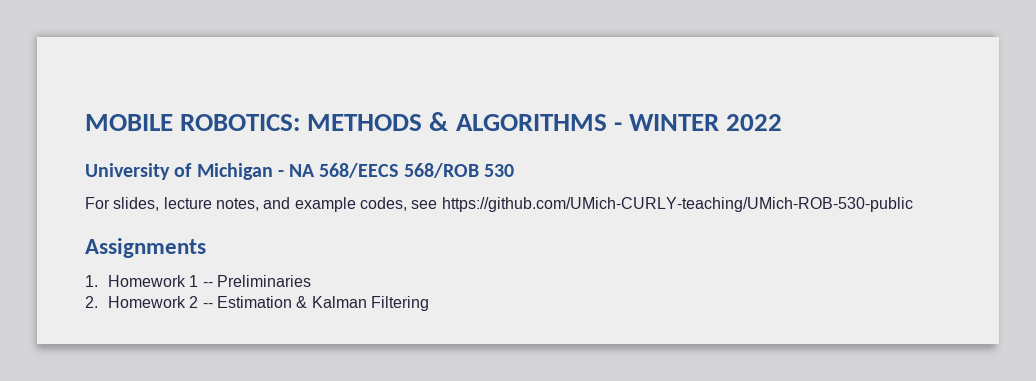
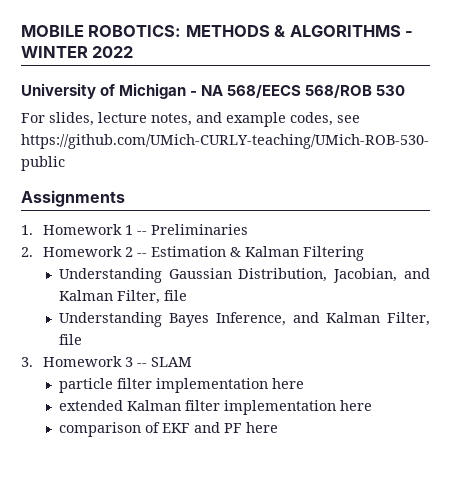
+ Understanding Gaussian Distribution, Jacobian, and Kalman Filter, file
+ Understanding Bayes Inference, and Kalman Filter, file
+ 3. Homework 3 -- SLAM
+ particle filter implementation here
+ extended Kalman filter implementation here
+ comparison of EKF and PF here

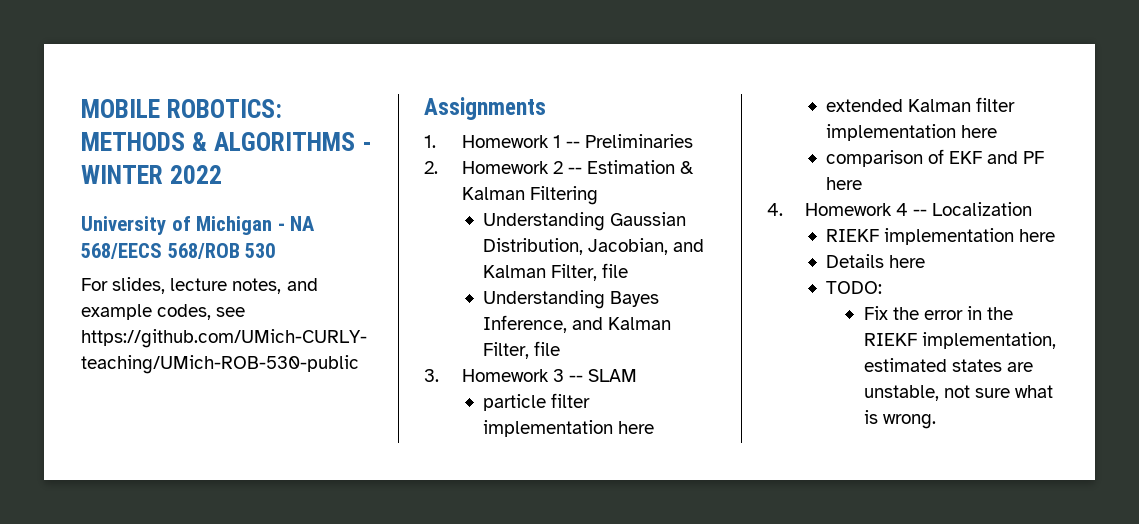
+ 4. Homework 4 -- Localization
+ RIEKF implementation here
+ Details here
+ TODO:
+ Fix the error in the RIEKF implementation, estimated states are unstable, not sure what is wrong.

